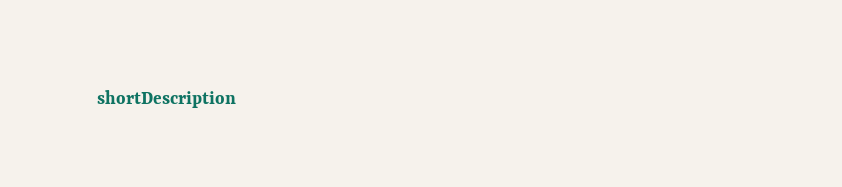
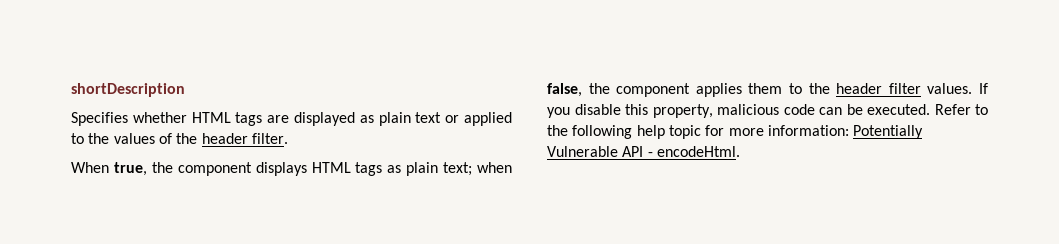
+ Specifies whether HTML tags are displayed as plain text or applied to the values of the header filter.
+ When true, the component displays HTML tags as plain text; when false, the component applies them to the header filter values. If you disable this property, malicious code can be executed. Refer to the following help topic for more information: Potentially Vulnerable API - encodeHtml.

